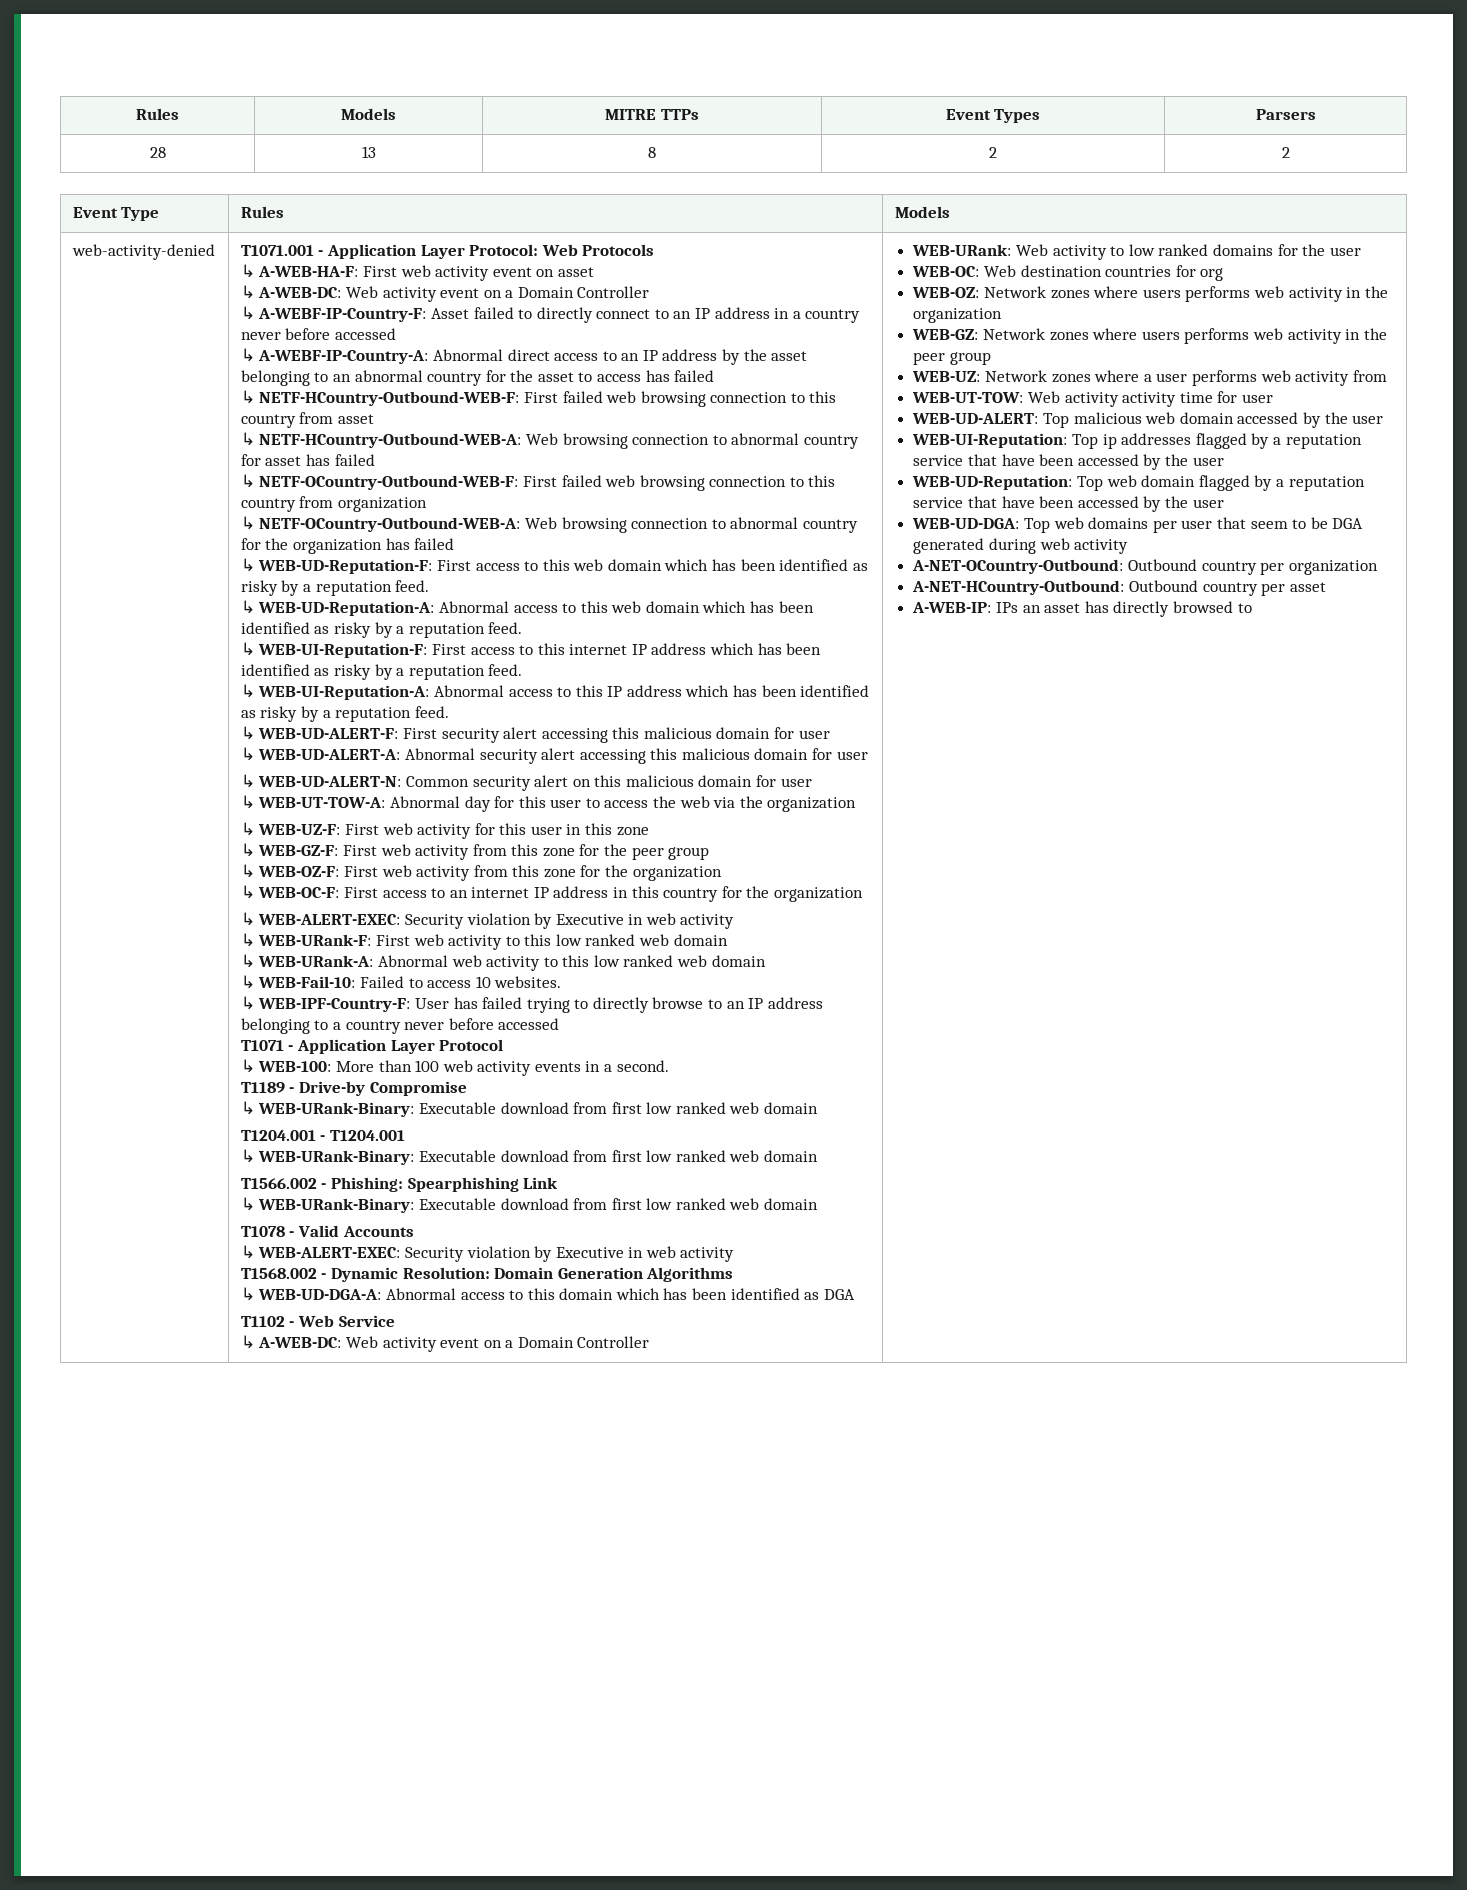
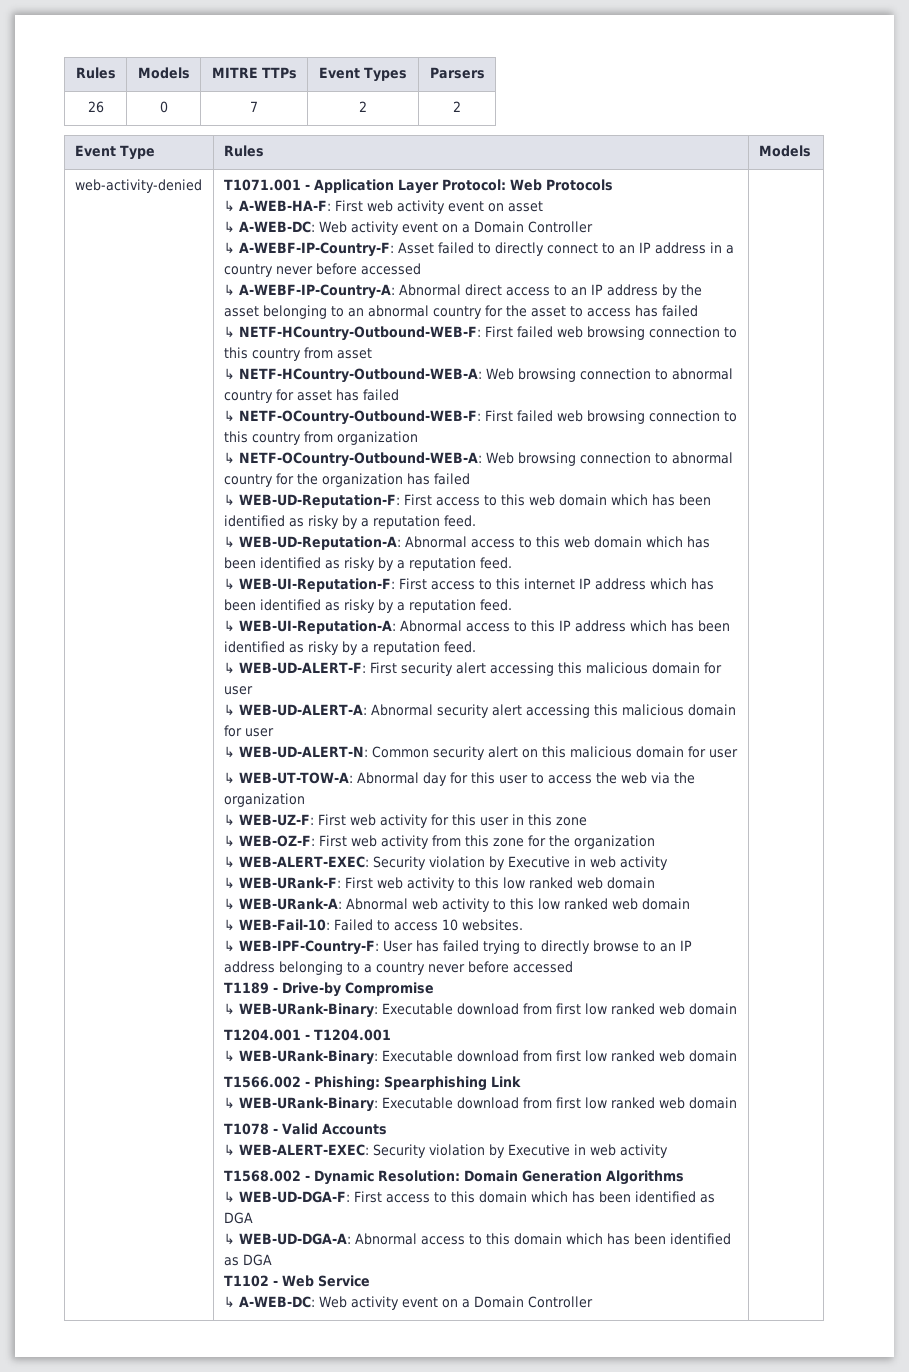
- 28 | 13 | 8 | 2 | 2
+ 26 | 0 | 7 | 2 | 2
- ↳ WEB-GZ-F: First web activity from this zone for the peer group
- ↳ WEB-OC-F: First access to an internet IP address in this country for the organization
- T1071 - Application Layer Protocol
- ↳ WEB-100: More than 100 web activity events in a second.
+ ↳ WEB-UD-DGA-F: First access to this domain which has been identified as DGA
- WEB-URank: Web activity to low ranked domains for the user
- WEB-OC: Web destination countries for org
- WEB-OZ: Network zones where users performs web activity in the organization
- WEB-GZ: Network zones where users performs web activity in the peer group
- WEB-UZ: Network zones where a user performs web activity from
- WEB-UT-TOW: Web activity activity time for user
- WEB-UD-ALERT: Top malicious web domain accessed by the user
- WEB-UI-Reputation: Top ip addresses flagged by a reputation service that have been accessed by the user
- WEB-UD-Reputation: Top web domain flagged by a reputation service that have been accessed by the user
- WEB-UD-DGA: Top web domains per user that seem to be DGA generated during web activity
- A-NET-OCountry-Outbound: Outbound country per organization
- A-NET-HCountry-Outbound: Outbound country per asset
- A-WEB-IP: IPs an asset has directly browsed to

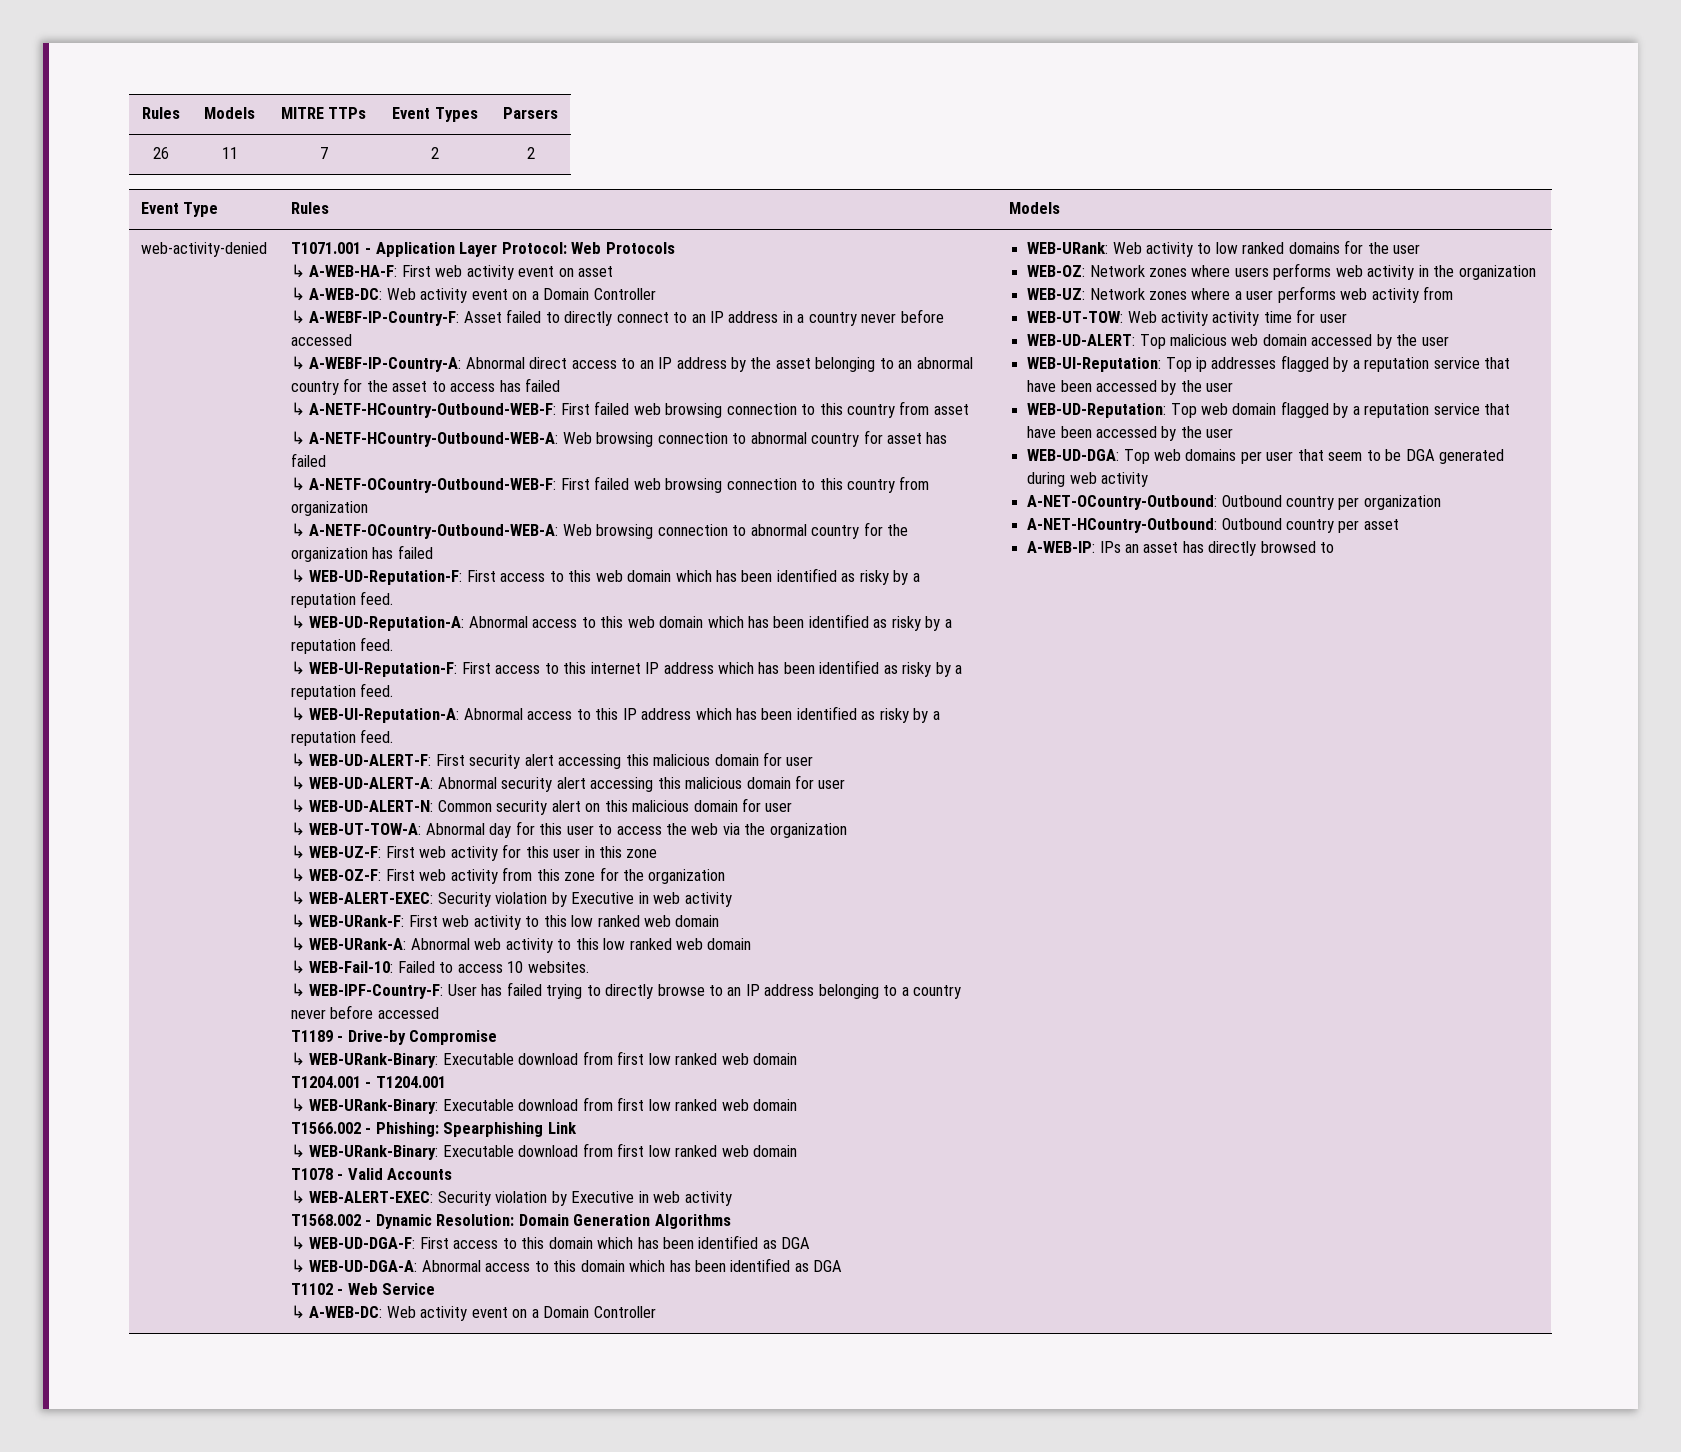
- 26 | 0 | 7 | 2 | 2
+ 26 | 11 | 7 | 2 | 2
- ↳ NETF-HCountry-Outbound-WEB-F: First failed web browsing connection to this country from asset
+ ↳ A-NETF-HCountry-Outbound-WEB-F: First failed web browsing connection to this country from asset
- ↳ NETF-HCountry-Outbound-WEB-A: Web browsing connection to abnormal country for asset has failed
+ ↳ A-NETF-HCountry-Outbound-WEB-A: Web browsing connection to abnormal country for asset has failed
- ↳ NETF-OCountry-Outbound-WEB-F: First failed web browsing connection to this country from organization
+ ↳ A-NETF-OCountry-Outbound-WEB-F: First failed web browsing connection to this country from organization
- ↳ NETF-OCountry-Outbound-WEB-A: Web browsing connection to abnormal country for the organization has failed
+ ↳ A-NETF-OCountry-Outbound-WEB-A: Web browsing connection to abnormal country for the organization has failed
+ WEB-URank: Web activity to low ranked domains for the user
+ WEB-OZ: Network zones where users performs web activity in the organization
+ WEB-UZ: Network zones where a user performs web activity from
+ WEB-UT-TOW: Web activity activity time for user
+ WEB-UD-ALERT: Top malicious web domain accessed by the user
+ WEB-UI-Reputation: Top ip addresses flagged by a reputation service that have been accessed by the user
+ WEB-UD-Reputation: Top web domain flagged by a reputation service that have been accessed by the user
+ WEB-UD-DGA: Top web domains per user that seem to be DGA generated during web activity
+ A-NET-OCountry-Outbound: Outbound country per organization
+ A-NET-HCountry-Outbound: Outbound country per asset
+ A-WEB-IP: IPs an asset has directly browsed to

